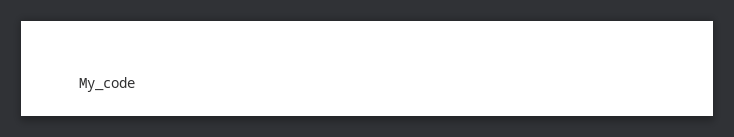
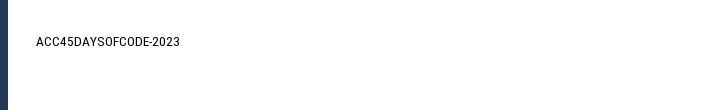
- My_code
+ ACC45DAYSOFCODE-2023

